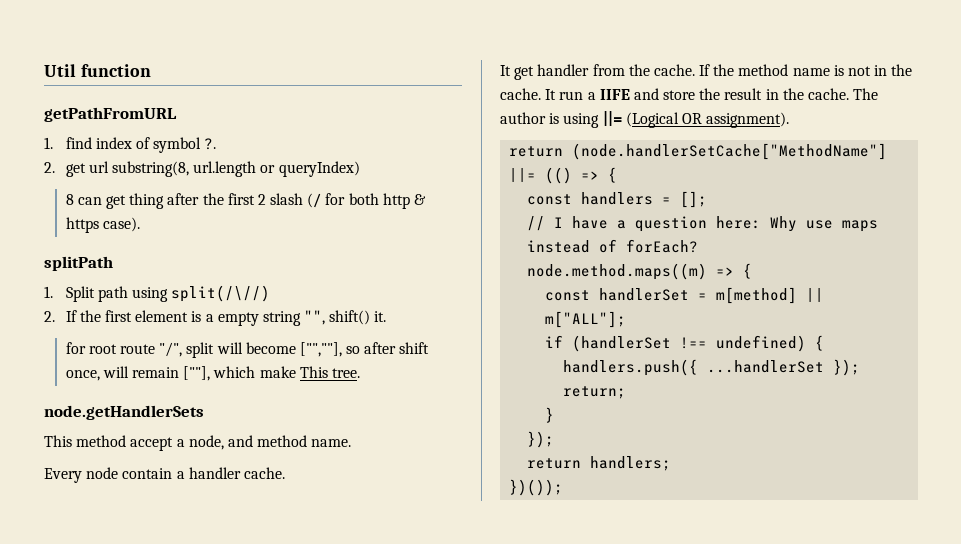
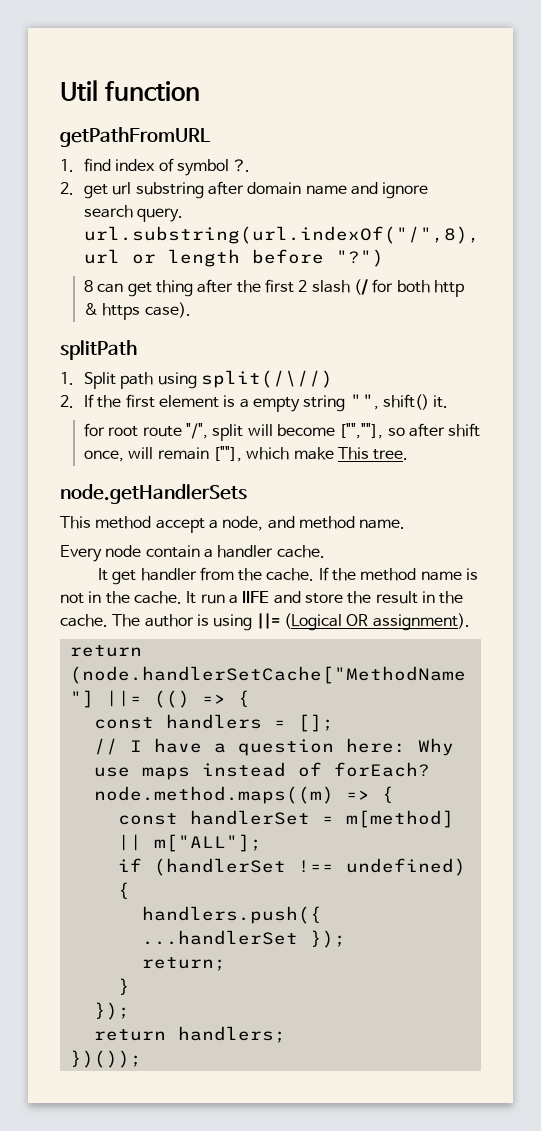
- 2. get url substring(8, url.length or queryIndex)
+ 2. get url substring after domain name and ignore search query. url.substring(url.indexOf("/",8), url or length before "?")

